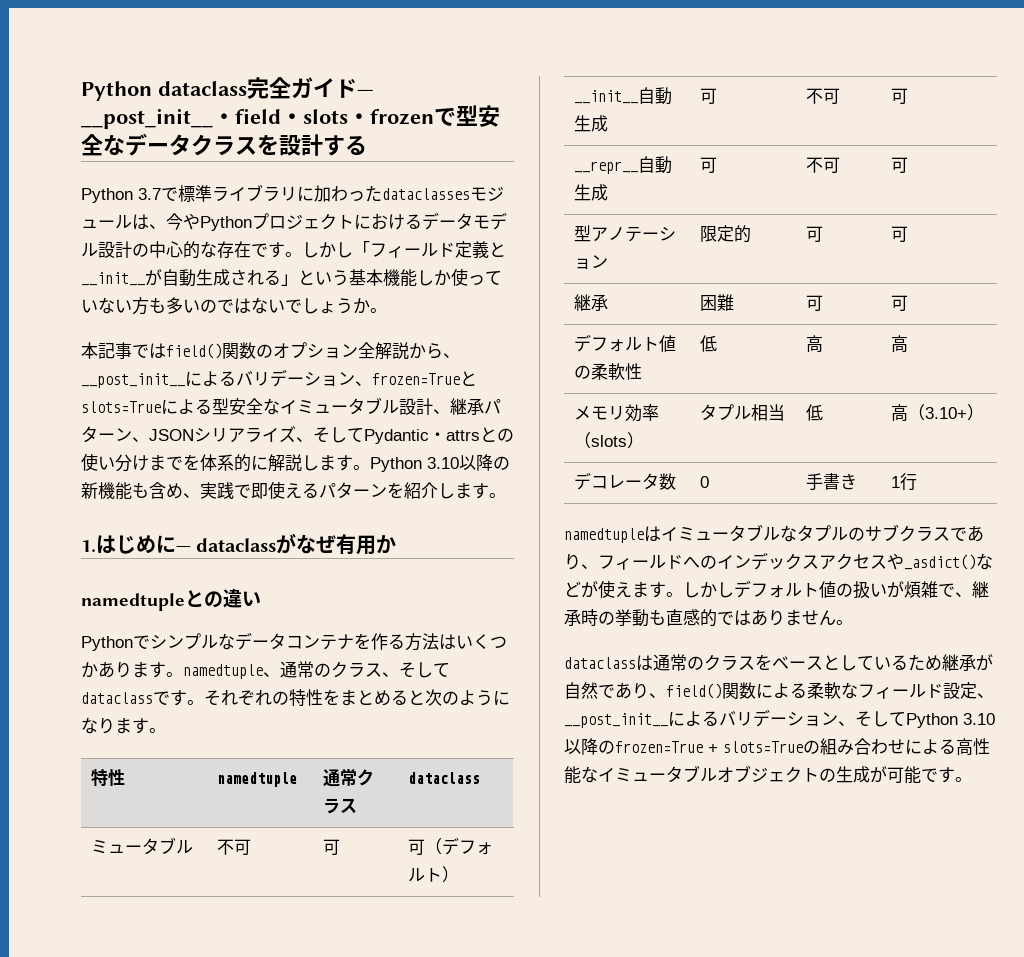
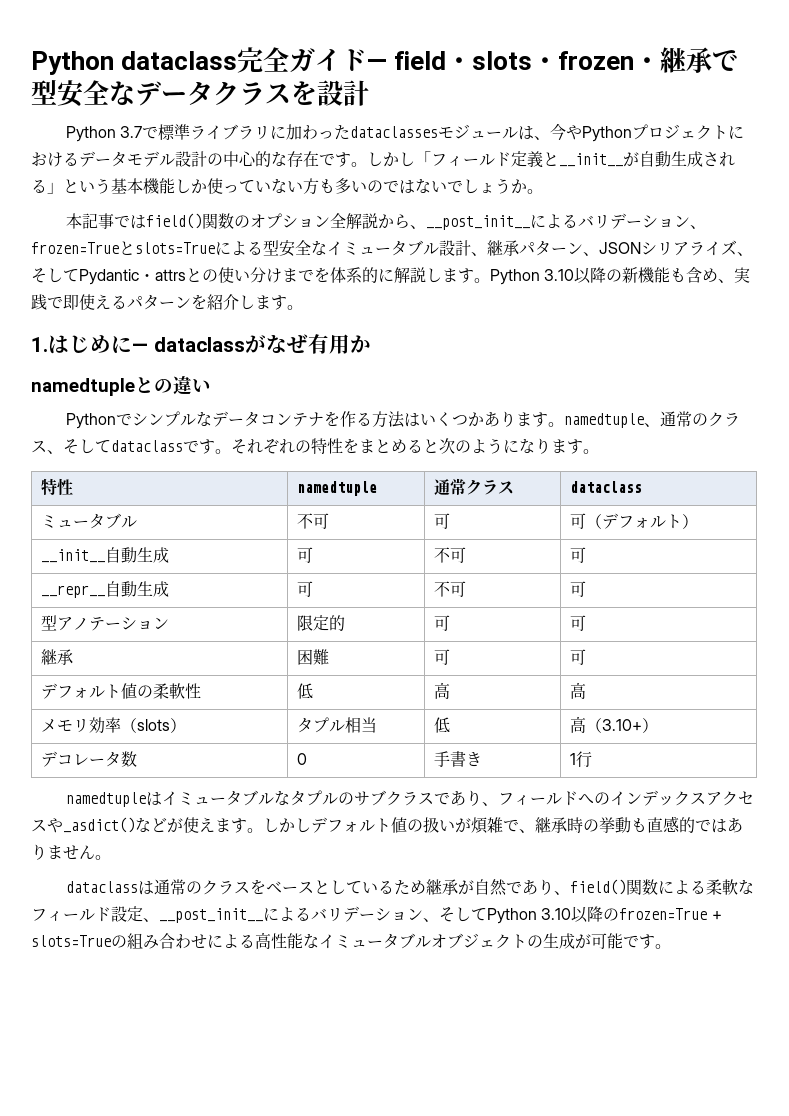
- Python dataclass完全ガイド— __post_init__・field・slots・frozenで型安全なデータクラスを設計する
+ Python dataclass完全ガイド— field・slots・frozen・継承で型安全なデータクラスを設計

